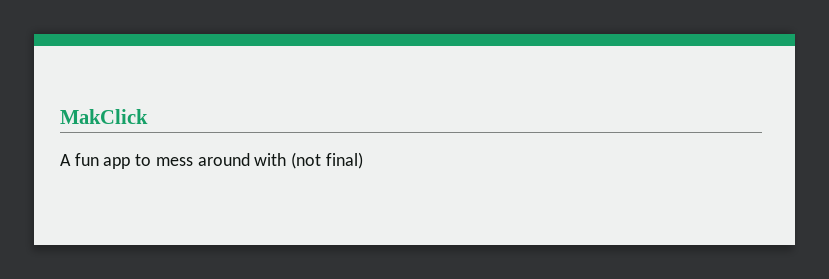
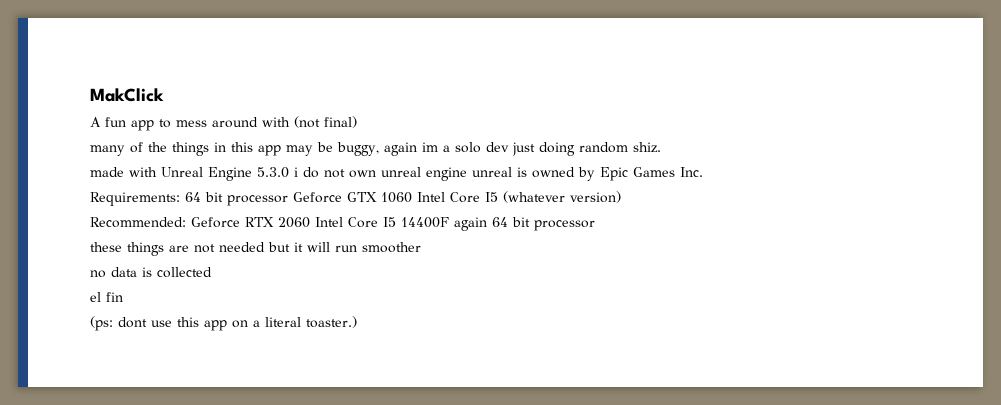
+ many of the things in this app may be buggy, again im a solo dev just doing random shiz.
+ made with Unreal Engine 5.3.0 i do not own unreal engine unreal is owned by Epic Games Inc.
+ Requirements: 64 bit processor Geforce GTX 1060 Intel Core I5 (whatever version)
+ Recommended: Geforce RTX 2060 Intel Core I5 14400F again 64 bit processor
+ these things are not needed but it will run smoother
+ no data is collected
+ el fin
+ (ps: dont use this app on a literal toaster.)

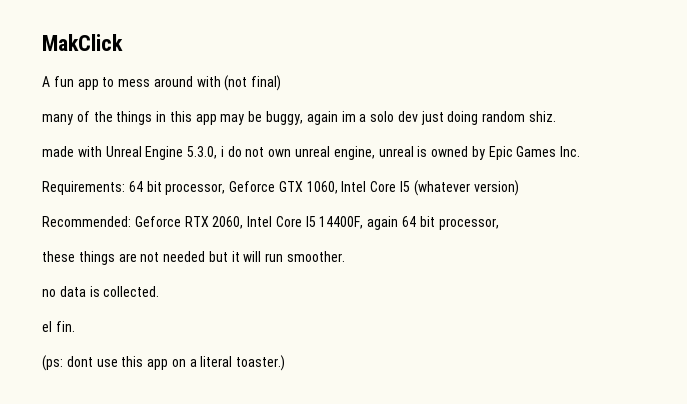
- made with Unreal Engine 5.3.0 i do not own unreal engine unreal is owned by Epic Games Inc.
+ made with Unreal Engine 5.3.0, i do not own unreal engine, unreal is owned by Epic Games Inc.
- Requirements: 64 bit processor Geforce GTX 1060 Intel Core I5 (whatever version)
+ Requirements: 64 bit processor, Geforce GTX 1060, Intel Core I5 (whatever version)
- Recommended: Geforce RTX 2060 Intel Core I5 14400F again 64 bit processor
+ Recommended: Geforce RTX 2060, Intel Core I5 14400F, again 64 bit processor,
- these things are not needed but it will run smoother
+ these things are not needed but it will run smoother.
- no data is collected
+ no data is collected.
- el fin
+ el fin.

